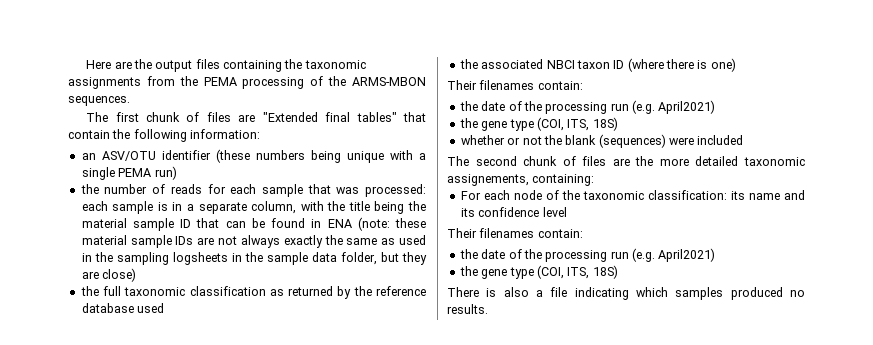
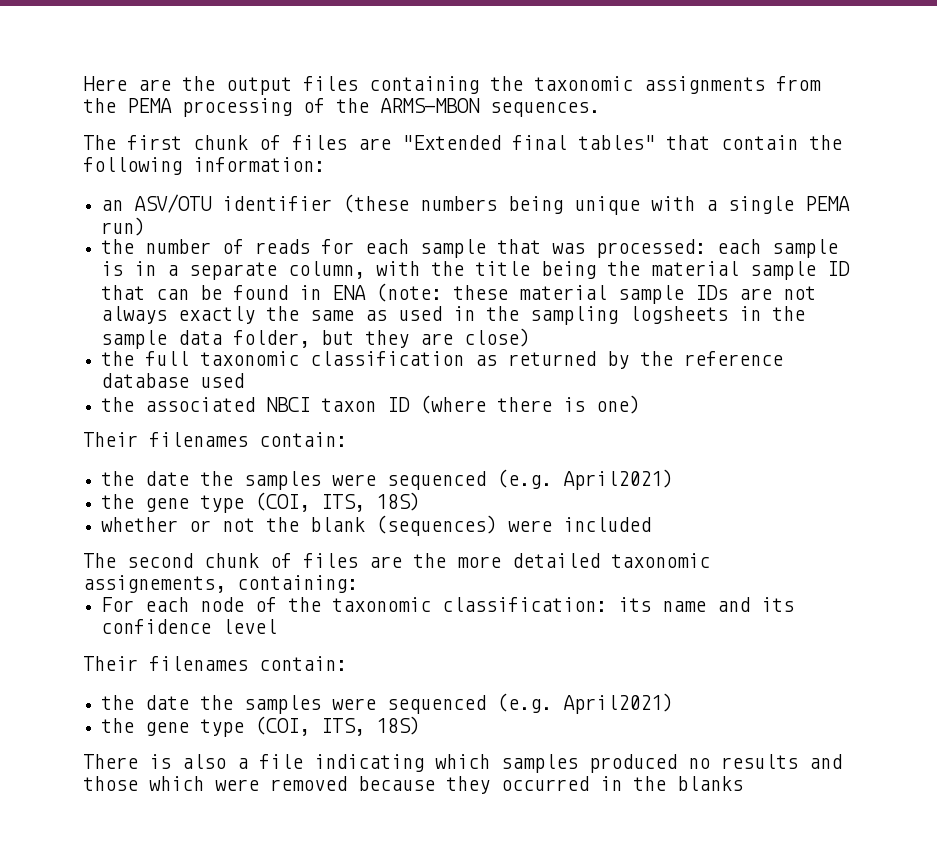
  the associated NBCI taxon ID (where there is one)
  Their filenames contain:
- the date of the processing run (e.g. April2021)
+ the date the samples were sequenced (e.g. April2021)
  For each node of the taxonomic classification: its name and its confidence level
  Their filenames contain:
- the date of the processing run (e.g. April2021)
+ the date the samples were sequenced (e.g. April2021)
- There is also a file indicating which samples produced no results.
+ There is also a file indicating which samples produced no results and those which were removed because they occurred in the blanks

